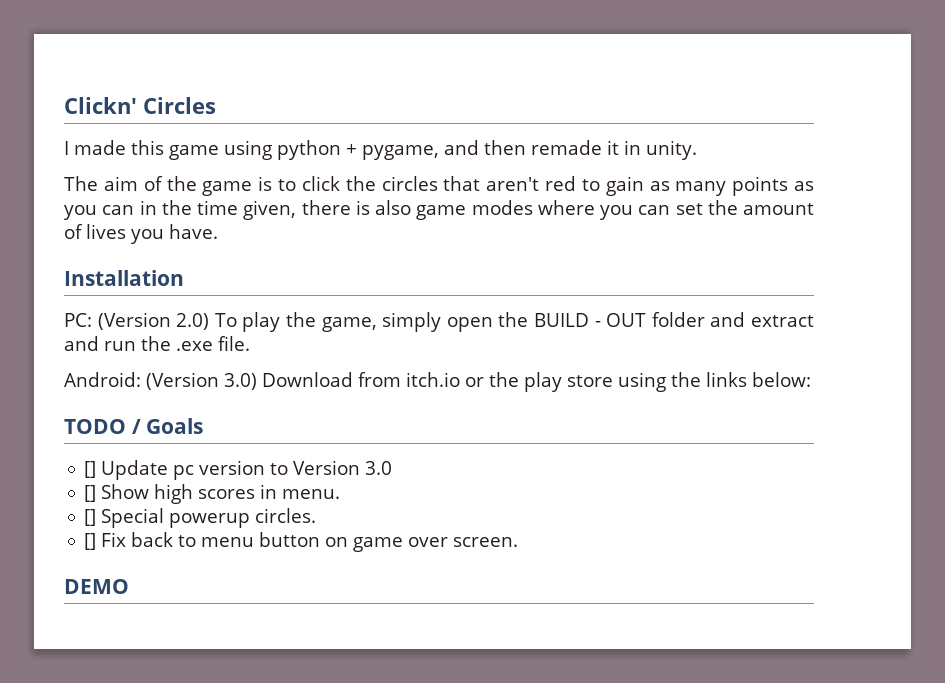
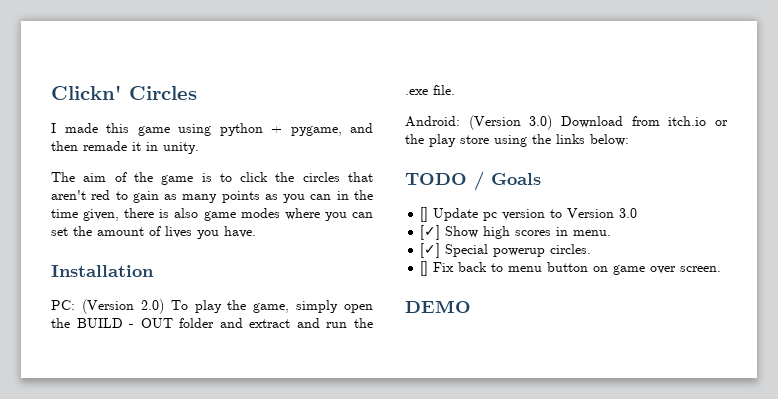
- [] Show high scores in menu.
+ [✓] Show high scores in menu.
- [] Special powerup circles.
+ [✓] Special powerup circles.

